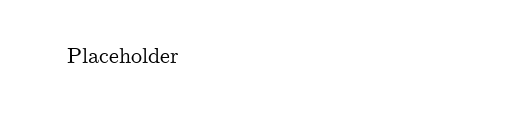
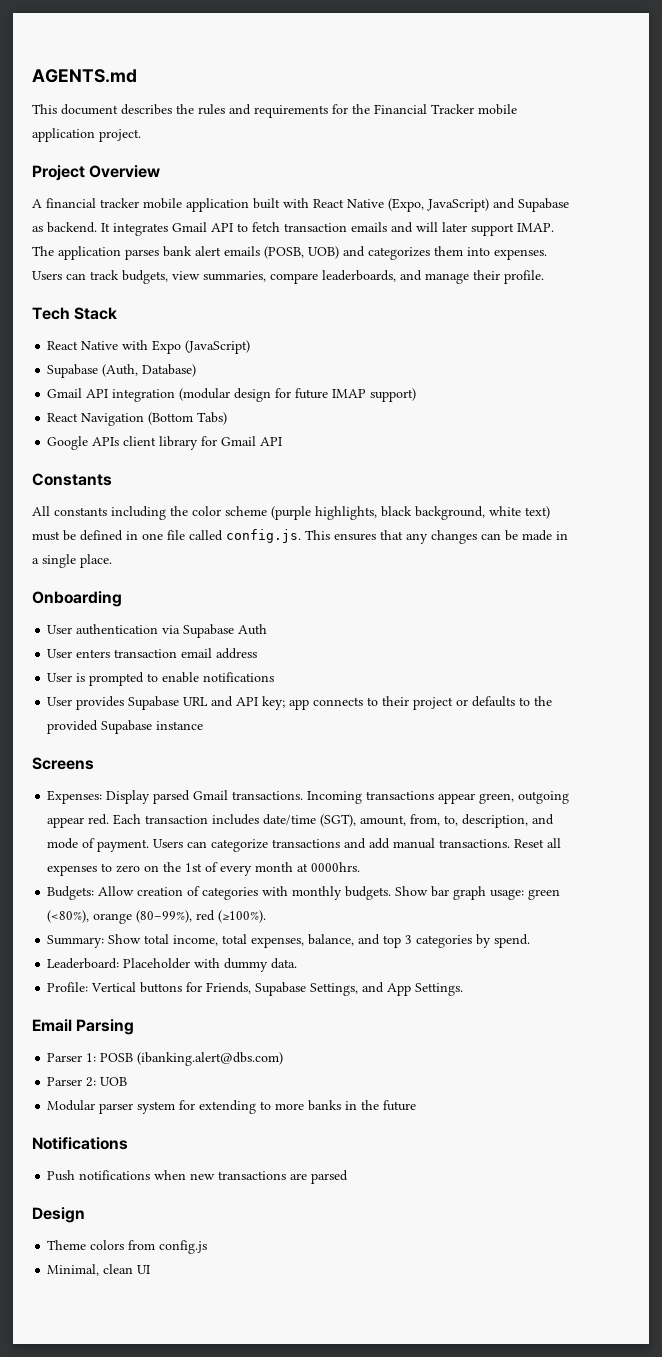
- Placeholder
+ AGENTS.md
+ This document describes the rules and requirements for the Financial Tracker mobile application project.
+ Project Overview
+ A financial tracker mobile application built with React Native (Expo, JavaScript) and Supabase as backend. It integrates Gmail API to fetch transaction emails and will later support IMAP. The application parses bank alert emails (POSB, UOB) and categorizes them into expenses. Users can track budgets, view summaries, compare leaderboards, and manage their profile.
+ Tech Stack
+ React Native with Expo (JavaScript)
+ Supabase (Auth, Database)
+ Gmail API integration (modular design for future IMAP support)
+ React Navigation (Bottom Tabs)
+ Google APIs client library for Gmail API
+ Constants
+ All constants including the color scheme (purple highlights, black background, white text) must be defined in one file called config.js. This ensures that any changes can be made in a single place.
+ Onboarding
+ User authentication via Supabase Auth
+ User enters transaction email address
+ User is prompted to enable notifications
+ User provides Supabase URL and API key; app connects to their project or defaults to the provided Supabase instance
+ Screens
+ Expenses: Display parsed Gmail transactions. Incoming transactions appear green, outgoing appear red. Each transaction includes date/time (SGT), amount, from, to, description, and mode of payment. Users can categorize transactions and add manual transactions. Reset all expenses to zero on the 1st of every month at 0000hrs.
+ Budgets: Allow creation of categories with monthly budgets. Show bar graph usage: green (<80%), orange (80–99%), red (≥100%).
+ Summary: Show total income, total expenses, balance, and top 3 categories by spend.
+ Leaderboard: Placeholder with dummy data.
+ Profile: Vertical buttons for Friends, Supabase Settings, and App Settings.
+ Email Parsing
+ Parser 1: POSB (ibanking.alert@dbs.com)
+ Parser 2: UOB
+ Modular parser system for extending to more banks in the future
+ Notifications
+ Push notifications when new transactions are parsed
+ Design
+ Theme colors from config.js
+ Minimal, clean UI

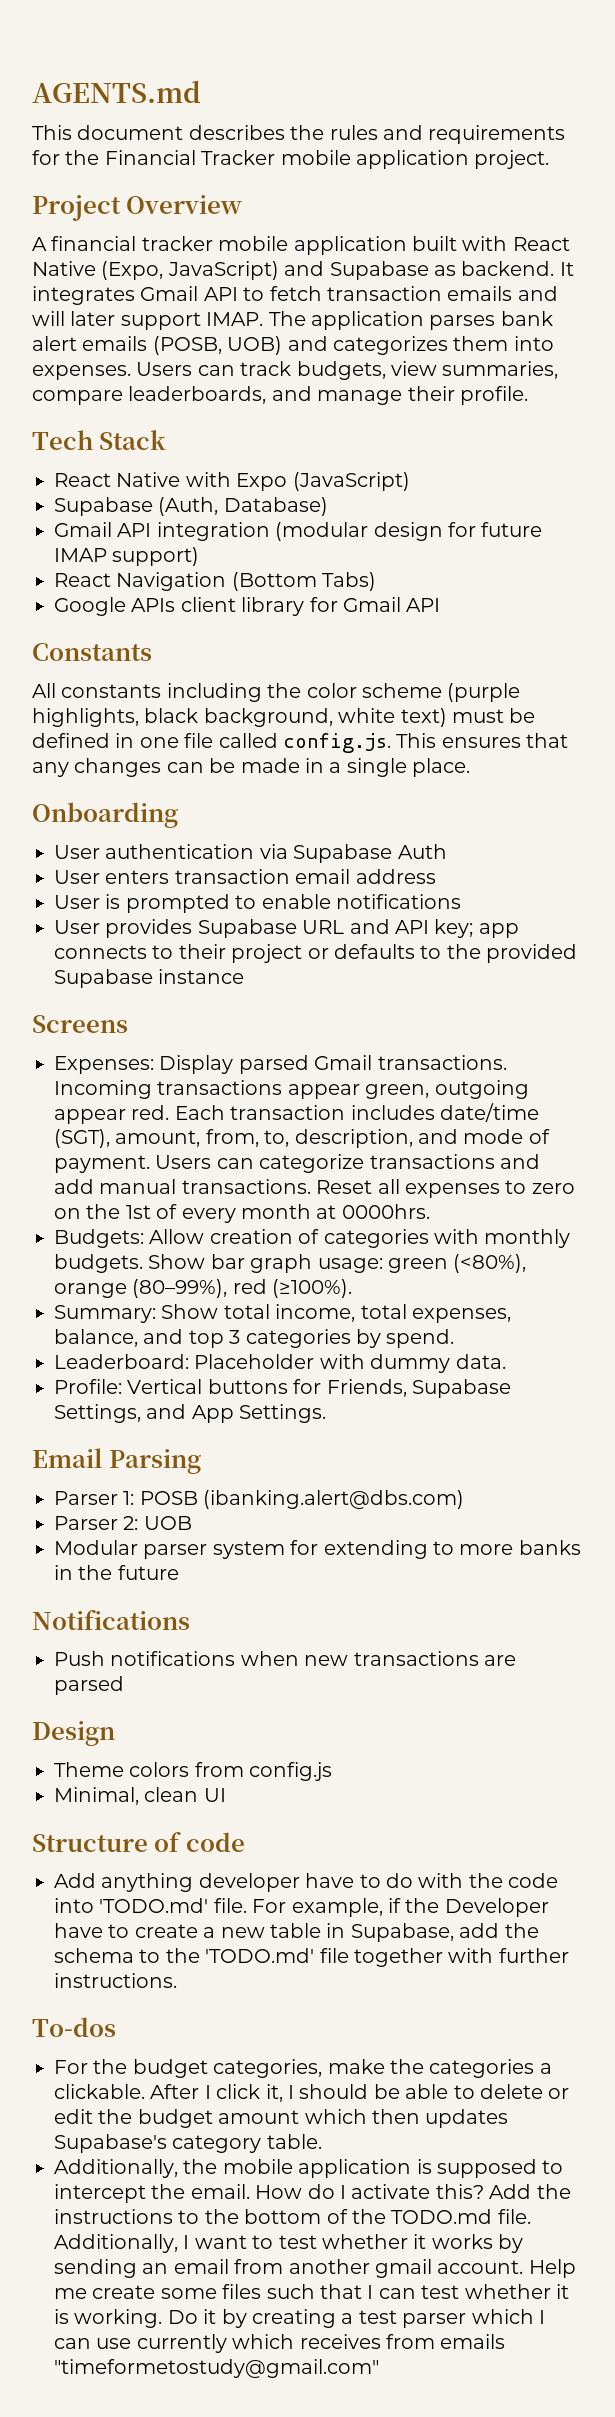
+ Structure of code
+ Add anything developer have to do with the code into 'TODO.md' file. For example, if the Developer have to create a new table in Supabase, add the schema to the 'TODO.md' file together with further instructions.
+ To-dos
+ For the budget categories, make the categories a clickable. After I click it, I should be able to delete or edit the budget amount which then updates Supabase's category table.
+ Additionally, the mobile application is supposed to intercept the email. How do I activate this? Add the instructions to the bottom of the TODO.md file. Additionally, I want to test whether it works by sending an email from another gmail account. Help me create some files such that I can test whether it is working. Do it by creating a test parser which I can use currently which receives from emails "timeformetostudy@gmail.com"

